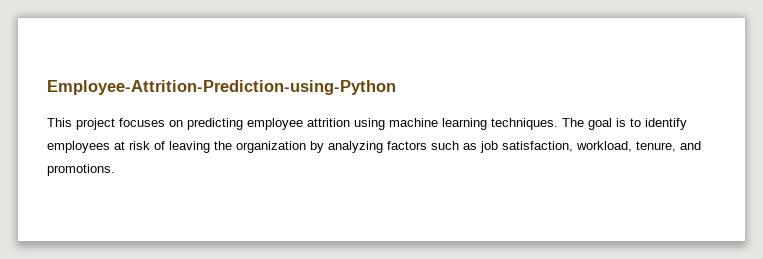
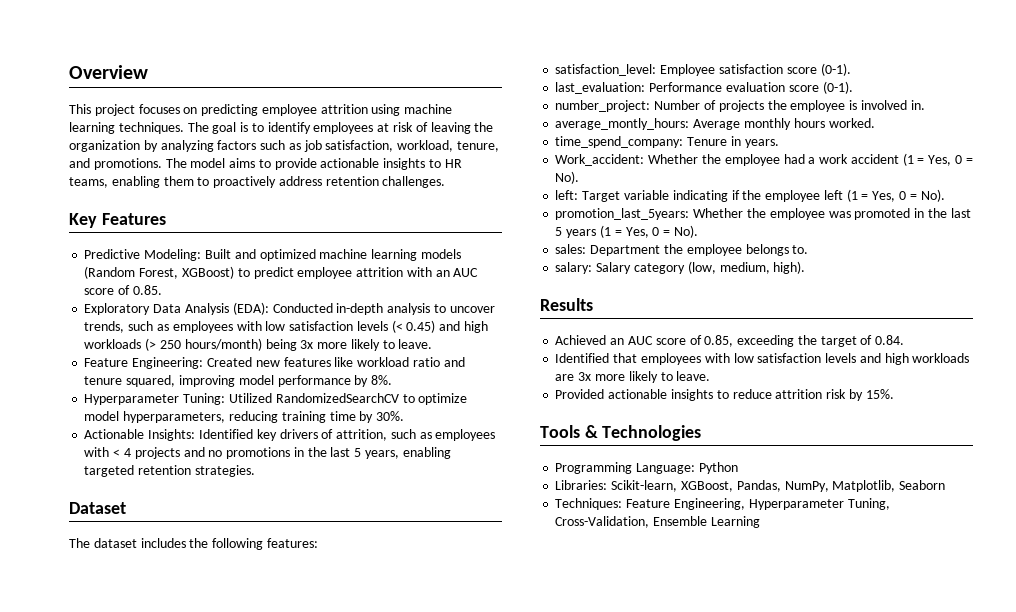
- Employee-Attrition-Prediction-using-Python
+ Overview
+ The model aims to provide actionable insights to HR teams, enabling them to proactively address retention challenges.
+ Key Features
+ Predictive Modeling: Built and optimized machine learning models (Random Forest, XGBoost) to predict employee attrition with an AUC score of 0.85.
+ Exploratory Data Analysis (EDA): Conducted in-depth analysis to uncover trends, such as employees with low satisfaction levels (< 0.45) and high workloads (> 250 hours/month) being 3x more likely to leave.
+ Feature Engineering: Created new features like workload ratio and tenure squared, improving model performance by 8%.
+ Hyperparameter Tuning: Utilized RandomizedSearchCV to optimize model hyperparameters, reducing training time by 30%.
+ Actionable Insights: Identified key drivers of attrition, such as employees with < 4 projects and no promotions in the last 5 years, enabling targeted retention strategies.
+ Dataset
+ The dataset includes the following features:
+ satisfaction_level: Employee satisfaction score (0-1).
+ last_evaluation: Performance evaluation score (0-1).
+ number_project: Number of projects the employee is involved in.
+ average_montly_hours: Average monthly hours worked.
+ time_spend_company: Tenure in years.
+ Work_accident: Whether the employee had a work accident (1 = Yes, 0 = No).
+ left: Target variable indicating if the employee left (1 = Yes, 0 = No).
+ promotion_last_5years: Whether the employee was promoted in the last 5 years (1 = Yes, 0 = No).
+ sales: Department the employee belongs to.
+ salary: Salary category (low, medium, high).
+ Results
+ Achieved an AUC score of 0.85, exceeding the target of 0.84.
+ Identified that employees with low satisfaction levels and high workloads are 3x more likely to leave.
+ Provided actionable insights to reduce attrition risk by 15%.
+ Tools & Technologies
+ Programming Language: Python
+ Libraries: Scikit-learn, XGBoost, Pandas, NumPy, Matplotlib, Seaborn
+ Techniques: Feature Engineering, Hyperparameter Tuning, Cross-Validation, Ensemble Learning

